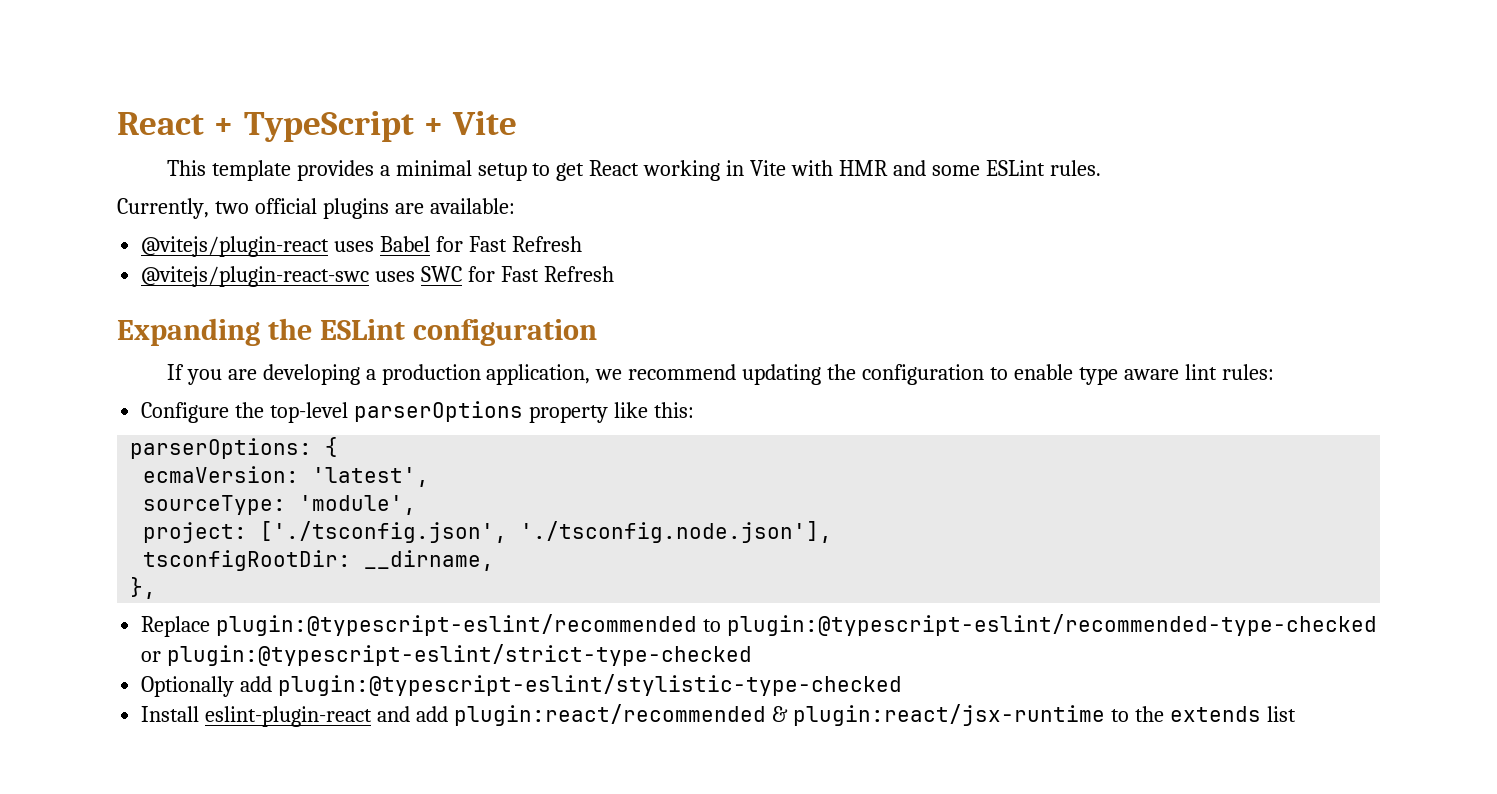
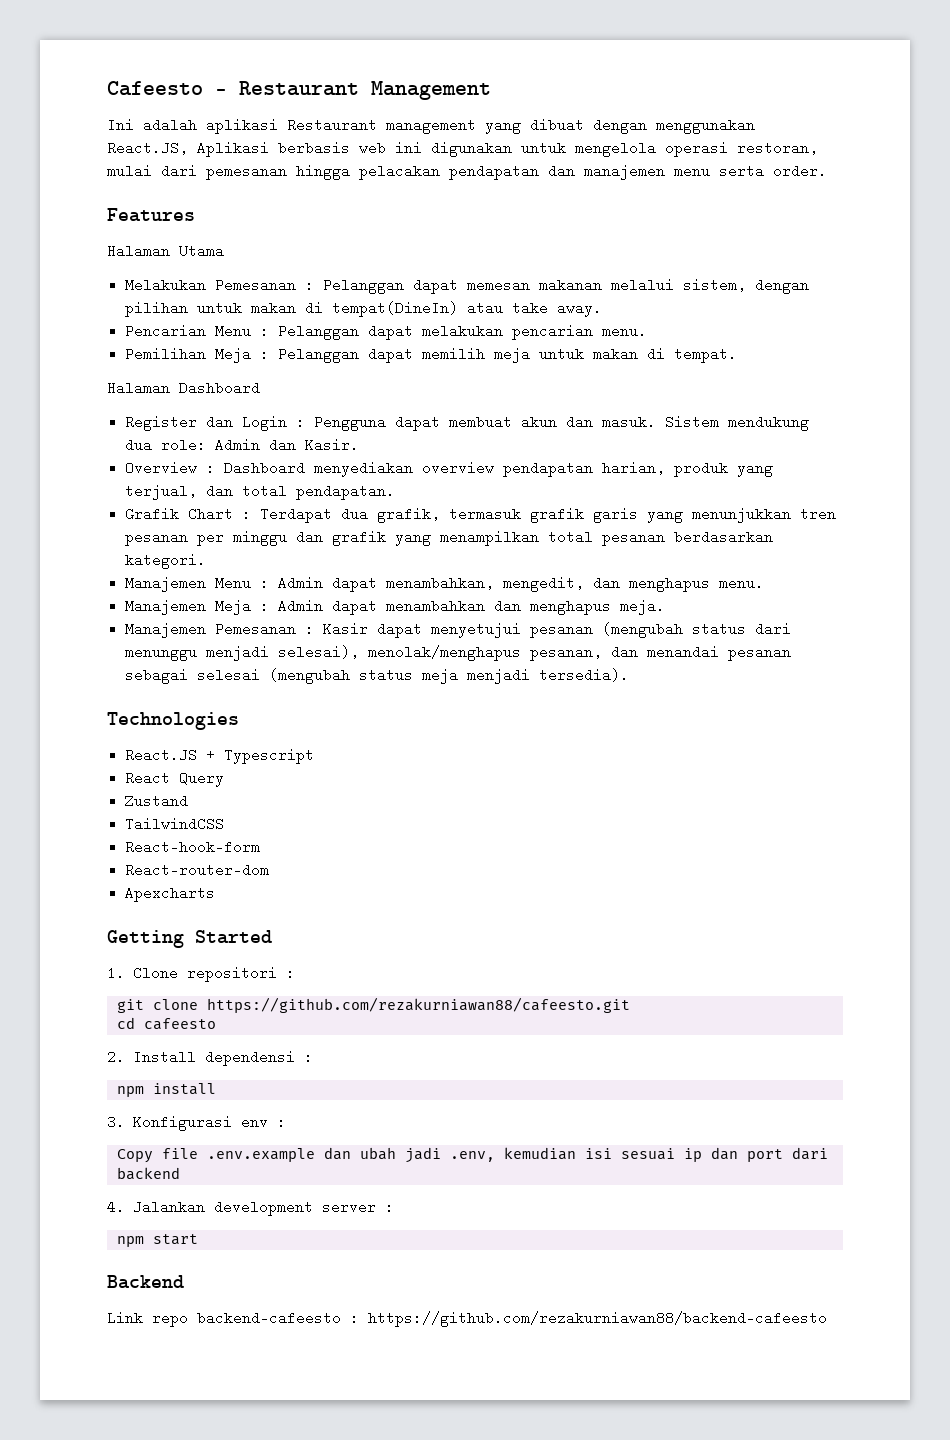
- React + TypeScript + Vite
- This template provides a minimal setup to get React working in Vite with HMR and some ESLint rules.
- Currently, two official plugins are available:
- @vitejs/plugin-react uses Babel for Fast Refresh
- @vitejs/plugin-react-swc uses SWC for Fast Refresh
- Expanding the ESLint configuration
- If you are developing a production application, we recommend updating the configuration to enable type aware lint rules:
- Configure the top-level parserOptions property like this:
- parserOptions: {
- ecmaVersion: 'latest',
- sourceType: 'module',
- project: ['./tsconfig.json', './tsconfig.node.json'],
- tsconfigRootDir: __dirname,
- },
- Replace plugin:@typescript-eslint/recommended to plugin:@typescript-eslint/recommended-type-checked or plugin:@typescript-eslint/strict-type-checked
- Optionally add plugin:@typescript-eslint/stylistic-type-checked
- Install eslint-plugin-react and add plugin:react/recommended & plugin:react/jsx-runtime to the extends list
+ Cafeesto - Restaurant Management
+ Ini adalah aplikasi Restaurant management yang dibuat dengan menggunakan React.JS, Aplikasi berbasis web ini digunakan untuk mengelola operasi restoran, mulai dari pemesanan hingga pelacakan pendapatan dan manajemen menu serta order.
+ Features
+ Halaman Utama
+ Melakukan Pemesanan : Pelanggan dapat memesan makanan melalui sistem, dengan pilihan untuk makan di tempat(DineIn) atau take away.
+ Pencarian Menu : Pelanggan dapat melakukan pencarian menu.
+ Pemilihan Meja : Pelanggan dapat memilih meja untuk makan di tempat.
+ Halaman Dashboard
+ Register dan Login : Pengguna dapat membuat akun dan masuk. Sistem mendukung dua role: Admin dan Kasir.
+ Overview : Dashboard menyediakan overview pendapatan harian, produk yang terjual, dan total pendapatan.
+ Grafik Chart : Terdapat dua grafik, termasuk grafik garis yang menunjukkan tren pesanan per minggu dan grafik yang menampilkan total pesanan berdasarkan kategori.
+ Manajemen Menu : Admin dapat menambahkan, mengedit, dan menghapus menu.
+ Manajemen Meja : Admin dapat menambahkan dan menghapus meja.
+ Manajemen Pemesanan : Kasir dapat menyetujui pesanan (mengubah status dari menunggu menjadi selesai), menolak/menghapus pesanan, dan menandai pesanan sebagai selesai (mengubah status meja menjadi tersedia).
+ Technologies
+ React.JS + Typescript
+ React Query
+ Zustand
+ TailwindCSS
+ React-hook-form
+ React-router-dom
+ Apexcharts
+ Getting Started
+ 1. Clone repositori :
+ git clone https://github.com/rezakurniawan88/cafeesto.git
+ cd cafeesto
+ 2. Install dependensi :
+ npm install
+ 3. Konfigurasi env :
+ Copy file .env.example dan ubah jadi .env, kemudian isi sesuai ip dan port dari backend
+ 4. Jalankan development server :
+ npm start
+ Backend
+ Link repo backend-cafeesto : https://github.com/rezakurniawan88/backend-cafeesto

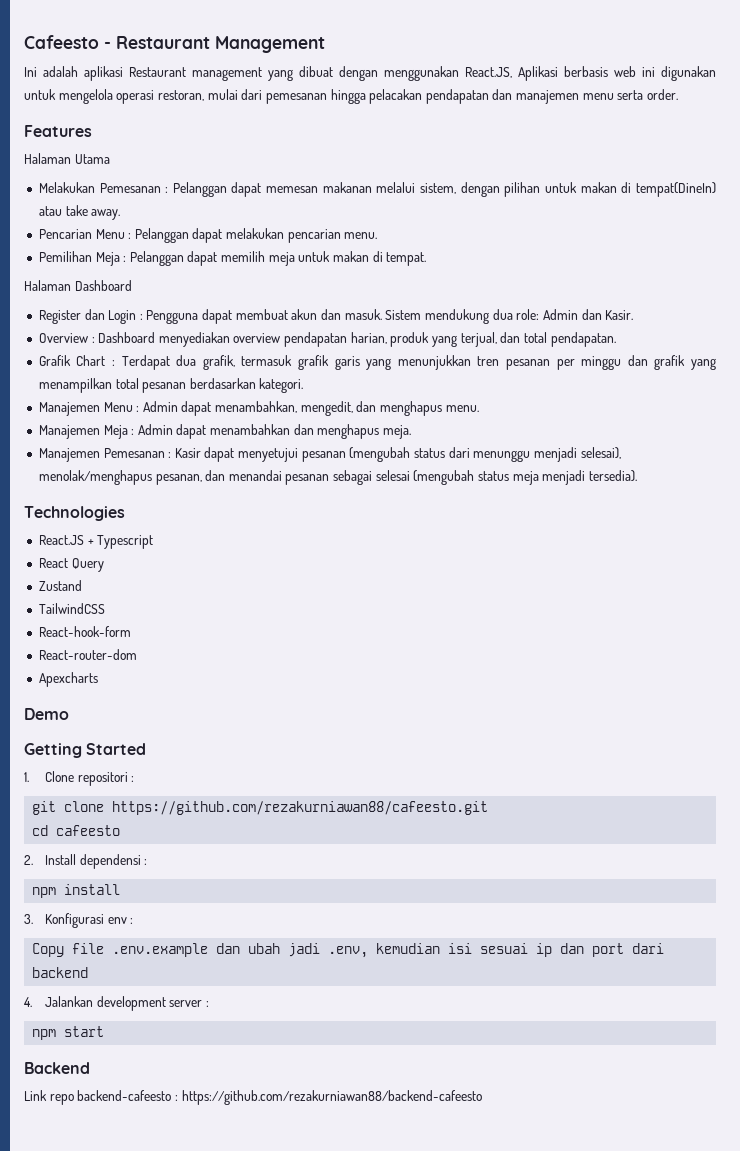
+ Demo

